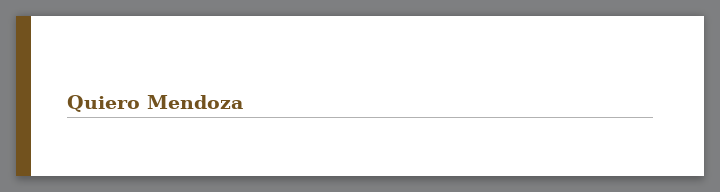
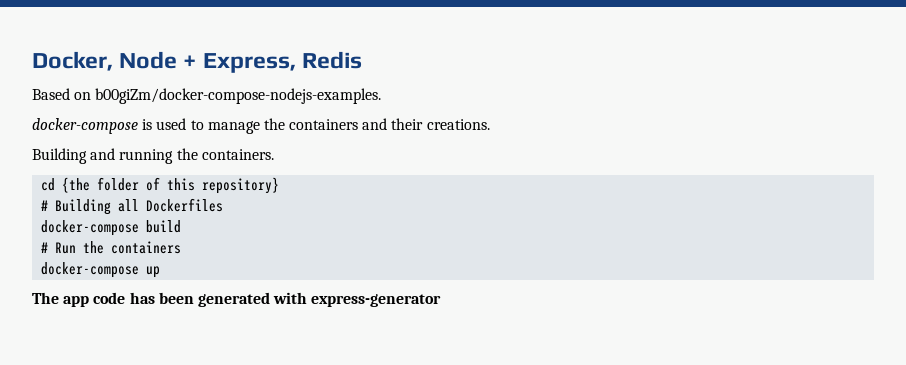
- Quiero Mendoza
+ Docker, Node + Express, Redis
+ Based on b00giZm/docker-compose-nodejs-examples.
+ docker-compose is used to manage the containers and their creations.
+ Building and running the containers.
+ cd {the folder of this repository}
+ # Building all Dockerfiles
+ docker-compose build
+ # Run the containers
+ docker-compose up
+ The app code has been generated with express-generator

